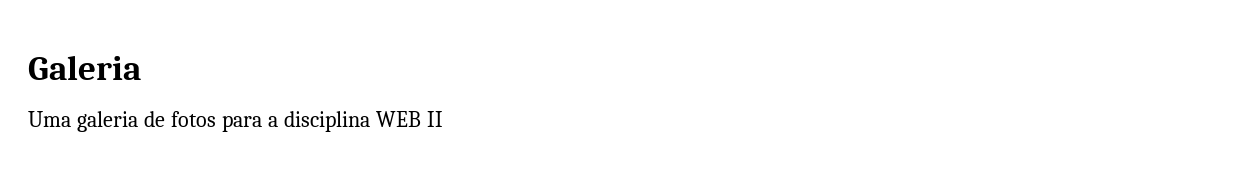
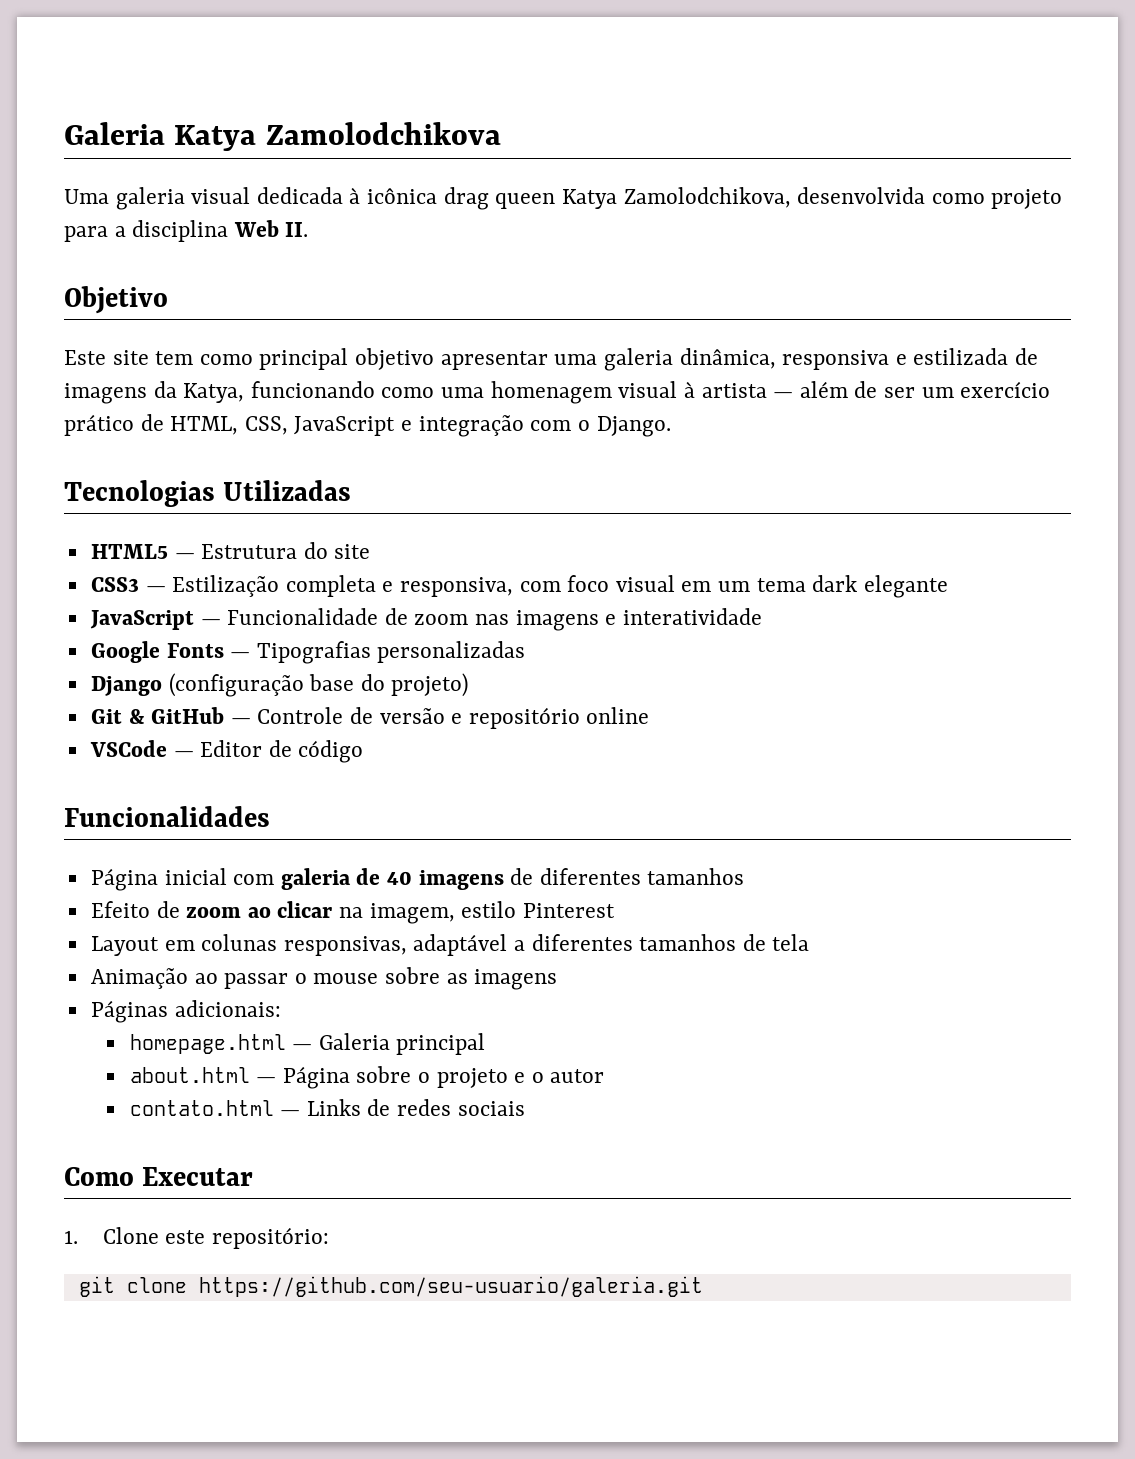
- Galeria
+ Galeria Katya Zamolodchikova
- Uma galeria de fotos para a disciplina WEB II
+ Uma galeria visual dedicada à icônica drag queen Katya Zamolodchikova, desenvolvida como projeto para a disciplina Web II.
+ Objetivo
+ Este site tem como principal objetivo apresentar uma galeria dinâmica, responsiva e estilizada de imagens da Katya, funcionando como uma homenagem visual à artista — além de ser um exercício prático de HTML, CSS, JavaScript e integração com o Django.
+ Tecnologias Utilizadas
+ HTML5 — Estrutura do site
+ CSS3 — Estilização completa e responsiva, com foco visual em um tema dark elegante
+ JavaScript — Funcionalidade de zoom nas imagens e interatividade
+ Google Fonts — Tipografias personalizadas
+ Django (configuração base do projeto)
+ Git & GitHub — Controle de versão e repositório online
+ VSCode — Editor de código
+ Funcionalidades
+ Página inicial com galeria de 40 imagens de diferentes tamanhos
+ Efeito de zoom ao clicar na imagem, estilo Pinterest
+ Layout em colunas responsivas, adaptável a diferentes tamanhos de tela
+ Animação ao passar o mouse sobre as imagens
+ Páginas adicionais:
+ homepage.html — Galeria principal
+ about.html — Página sobre o projeto e o autor
+ contato.html — Links de redes sociais
+ Como Executar
+ 1. Clone este repositório:
+ git clone https://github.com/seu-usuario/galeria.git

